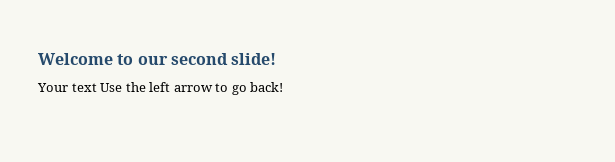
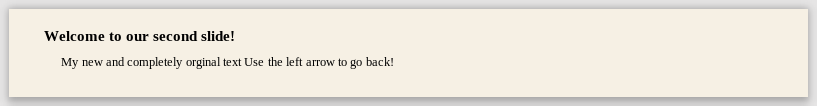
- Your text Use the left arrow to go back!
+ My new and completely orginal text Use the left arrow to go back!

